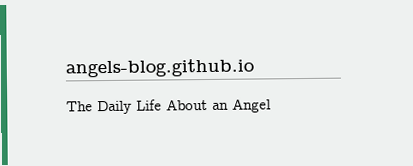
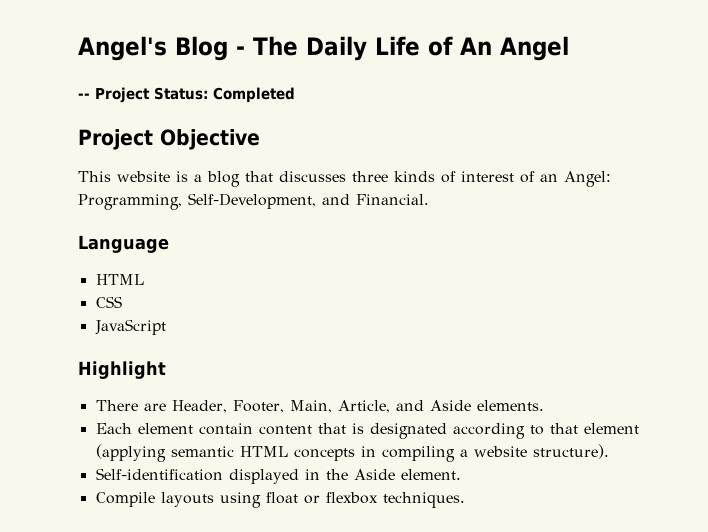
- angels-blog.github.io
- The Daily Life About an Angel
+ Angel's Blog - The Daily Life of An Angel
+ -- Project Status: Completed
+ Project Objective
+ This website is a blog that discusses three kinds of interest of an Angel: Programming, Self-Development, and Financial.
+ Language
+ HTML
+ CSS
+ JavaScript
+ Highlight
+ There are Header, Footer, Main, Article, and Aside elements.
+ Each element contain content that is designated according to that element (applying semantic HTML concepts in compiling a website structure).
+ Self-identification displayed in the Aside element.
+ Compile layouts using float or flexbox techniques.

